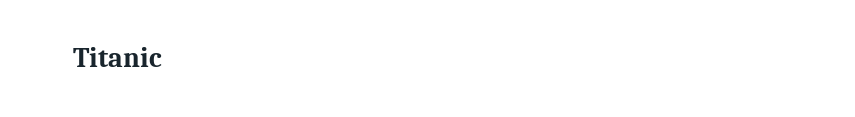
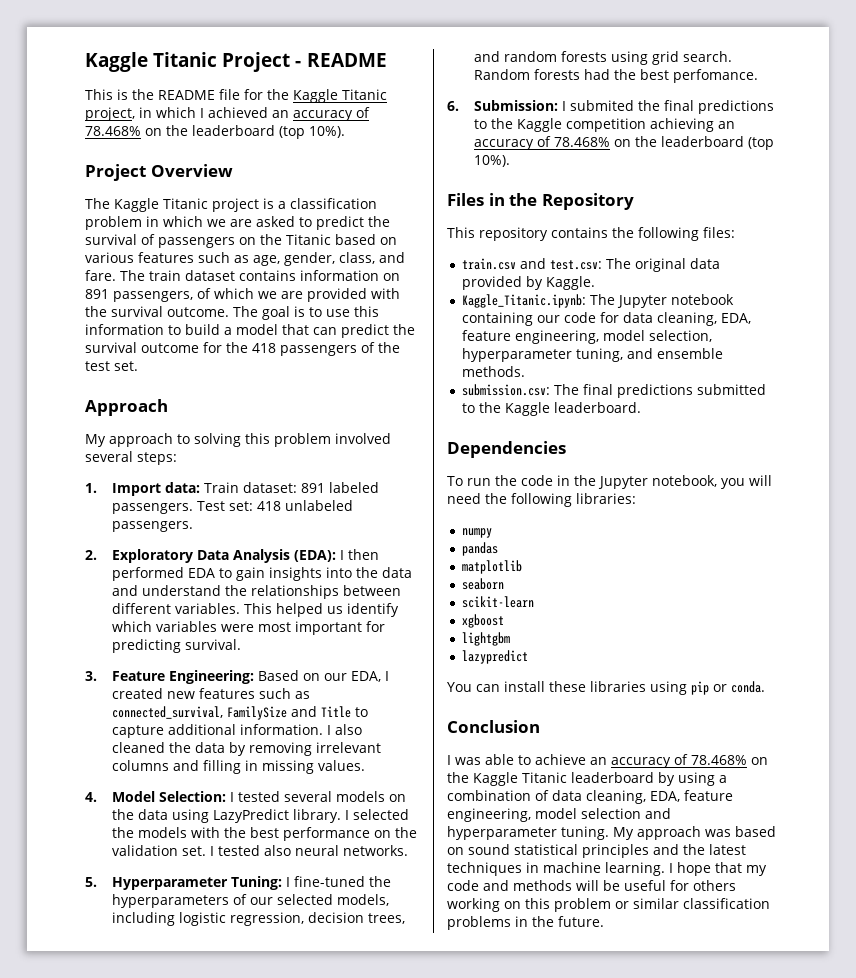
- Titanic
+ Kaggle Titanic Project - README
+ This is the README file for the Kaggle Titanic project, in which I achieved an accuracy of 78.468% on the leaderboard (top 10%).
+ Project Overview
+ The Kaggle Titanic project is a classification problem in which we are asked to predict the survival of passengers on the Titanic based on various features such as age, gender, class, and fare. The train dataset contains information on 891 passengers, of which we are provided with the survival outcome. The goal is to use this information to build a model that can predict the survival outcome for the 418 passengers of the test set.
+ Approach
+ My approach to solving this problem involved several steps:
+ 1. Import data: Train dataset: 891 labeled passengers. Test set: 418 unlabeled passengers.
+ 2. Exploratory Data Analysis (EDA): I then performed EDA to gain insights into the data and understand the relationships between different variables. This helped us identify which variables were most important for predicting survival.
+ 3. Feature Engineering: Based on our EDA, I created new features such as connected_survival, FamilySize and Title to capture additional information. I also cleaned the data by removing irrelevant columns and filling in missing values.
+ 4. Model Selection: I tested several models on the data using LazyPredict library. I selected the models with the best performance on the validation set. I tested also neural networks.
+ 5. Hyperparameter Tuning: I fine-tuned the hyperparameters of our selected models, including logistic regression, decision trees, and random forests using grid search. Random forests had the best perfomance.
+ 6. Submission: I submited the final predictions to the Kaggle competition achieving an accuracy of 78.468% on the leaderboard (top 10%).
+ Files in the Repository
+ This repository contains the following files:
+ train.csv and test.csv: The original data provided by Kaggle.
+ Kaggle_Titanic.ipynb: The Jupyter notebook containing our code for data cleaning, EDA, feature engineering, model selection, hyperparameter tuning, and ensemble methods.
+ submission.csv: The final predictions submitted to the Kaggle leaderboard.
+ Dependencies
+ To run the code in the Jupyter notebook, you will need the following libraries:
+ numpy
+ pandas
+ matplotlib
+ seaborn
+ scikit-learn
+ xgboost
+ lightgbm
+ lazypredict
+ You can install these libraries using pip or conda.
+ Conclusion
+ I was able to achieve an accuracy of 78.468% on the Kaggle Titanic leaderboard by using a combination of data cleaning, EDA, feature engineering, model selection and hyperparameter tuning. My approach was based on sound statistical principles and the latest techniques in machine learning. I hope that my code and methods will be useful for others working on this problem or similar classification problems in the future.

